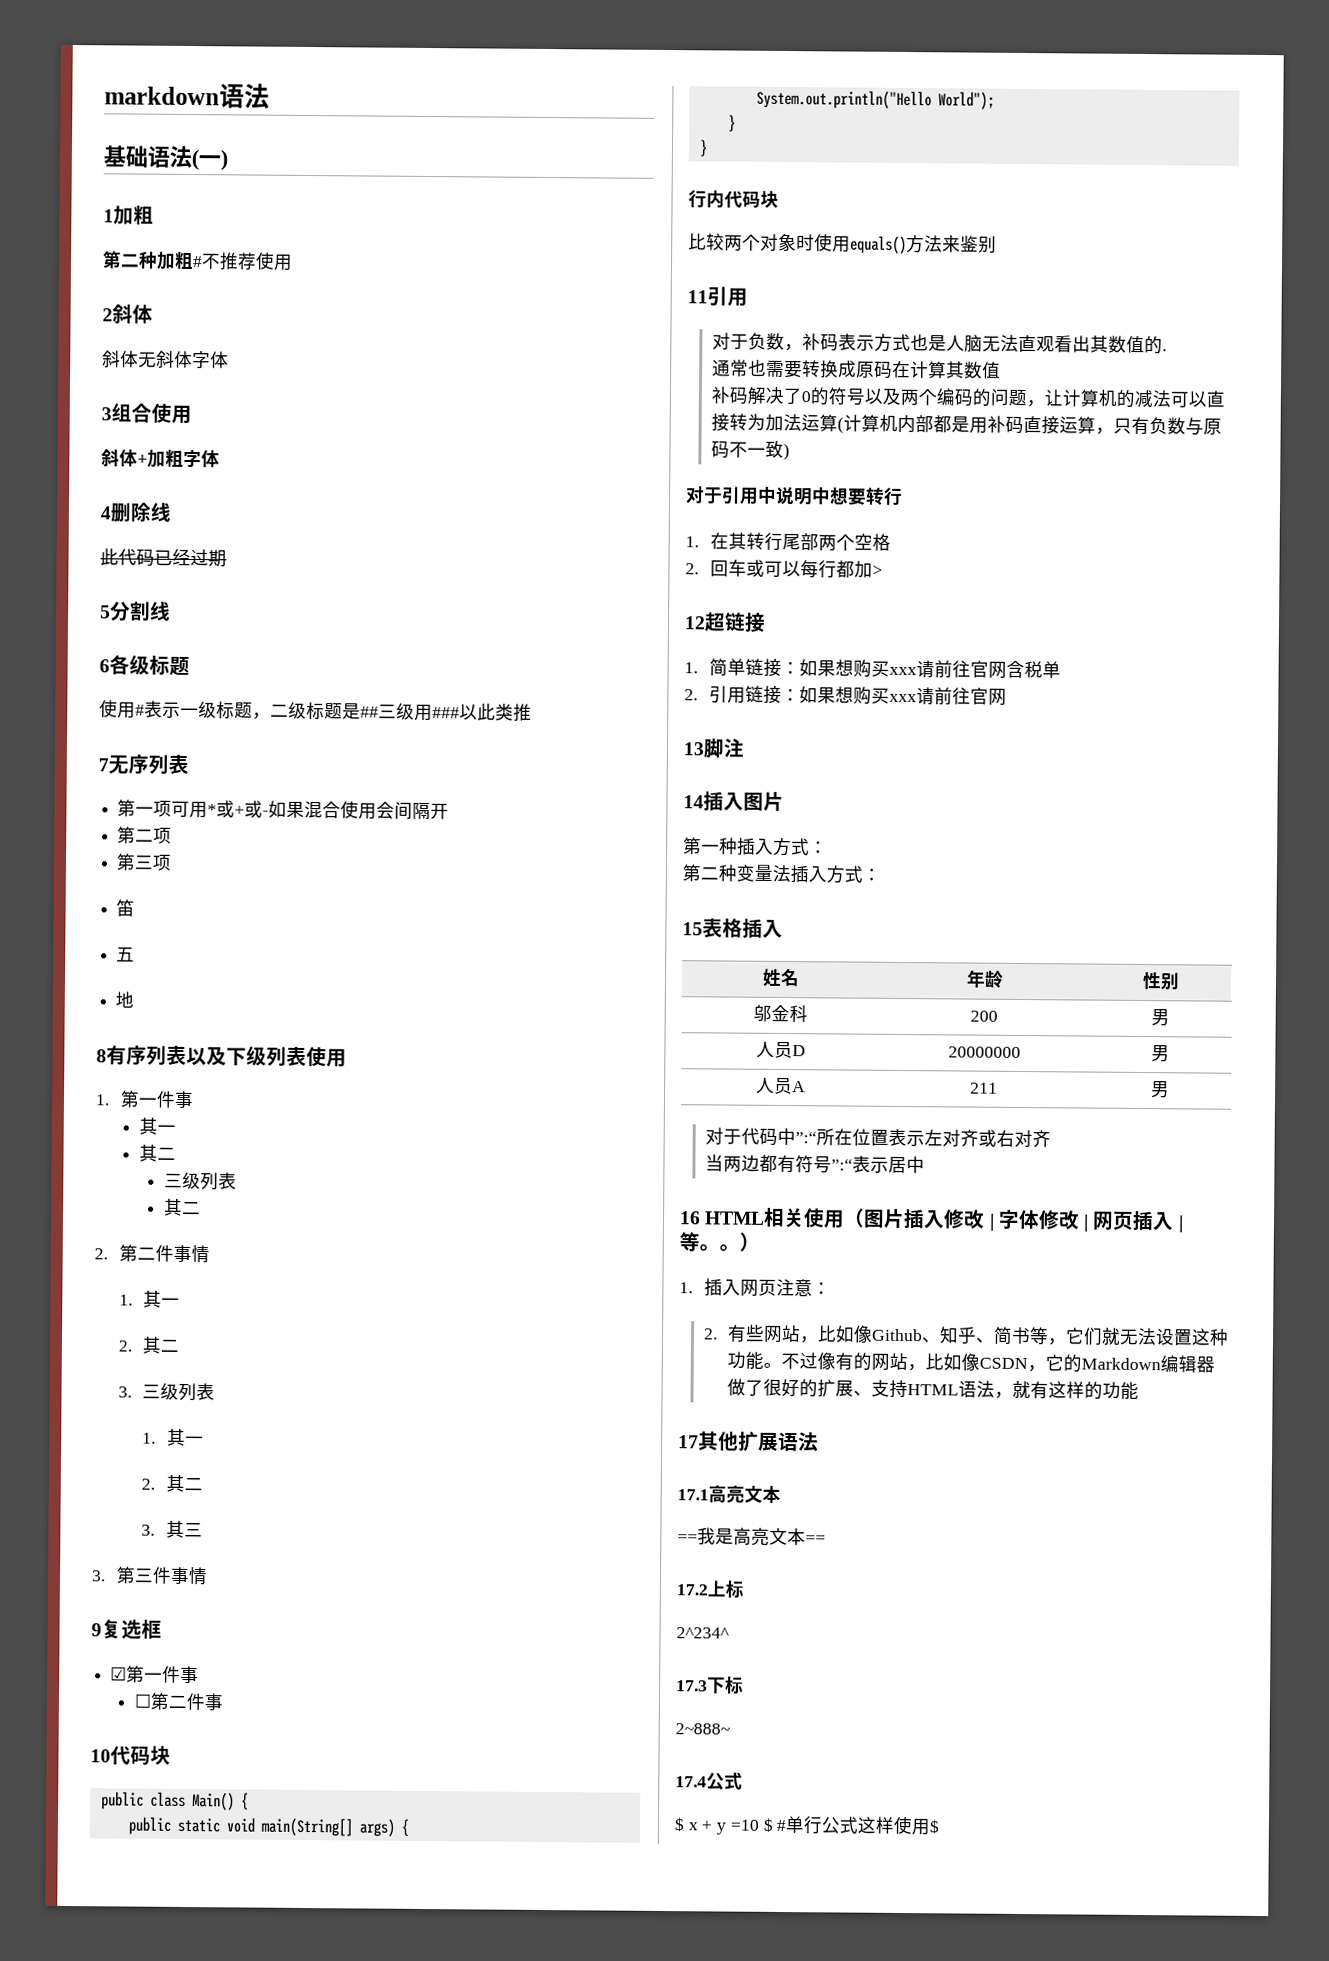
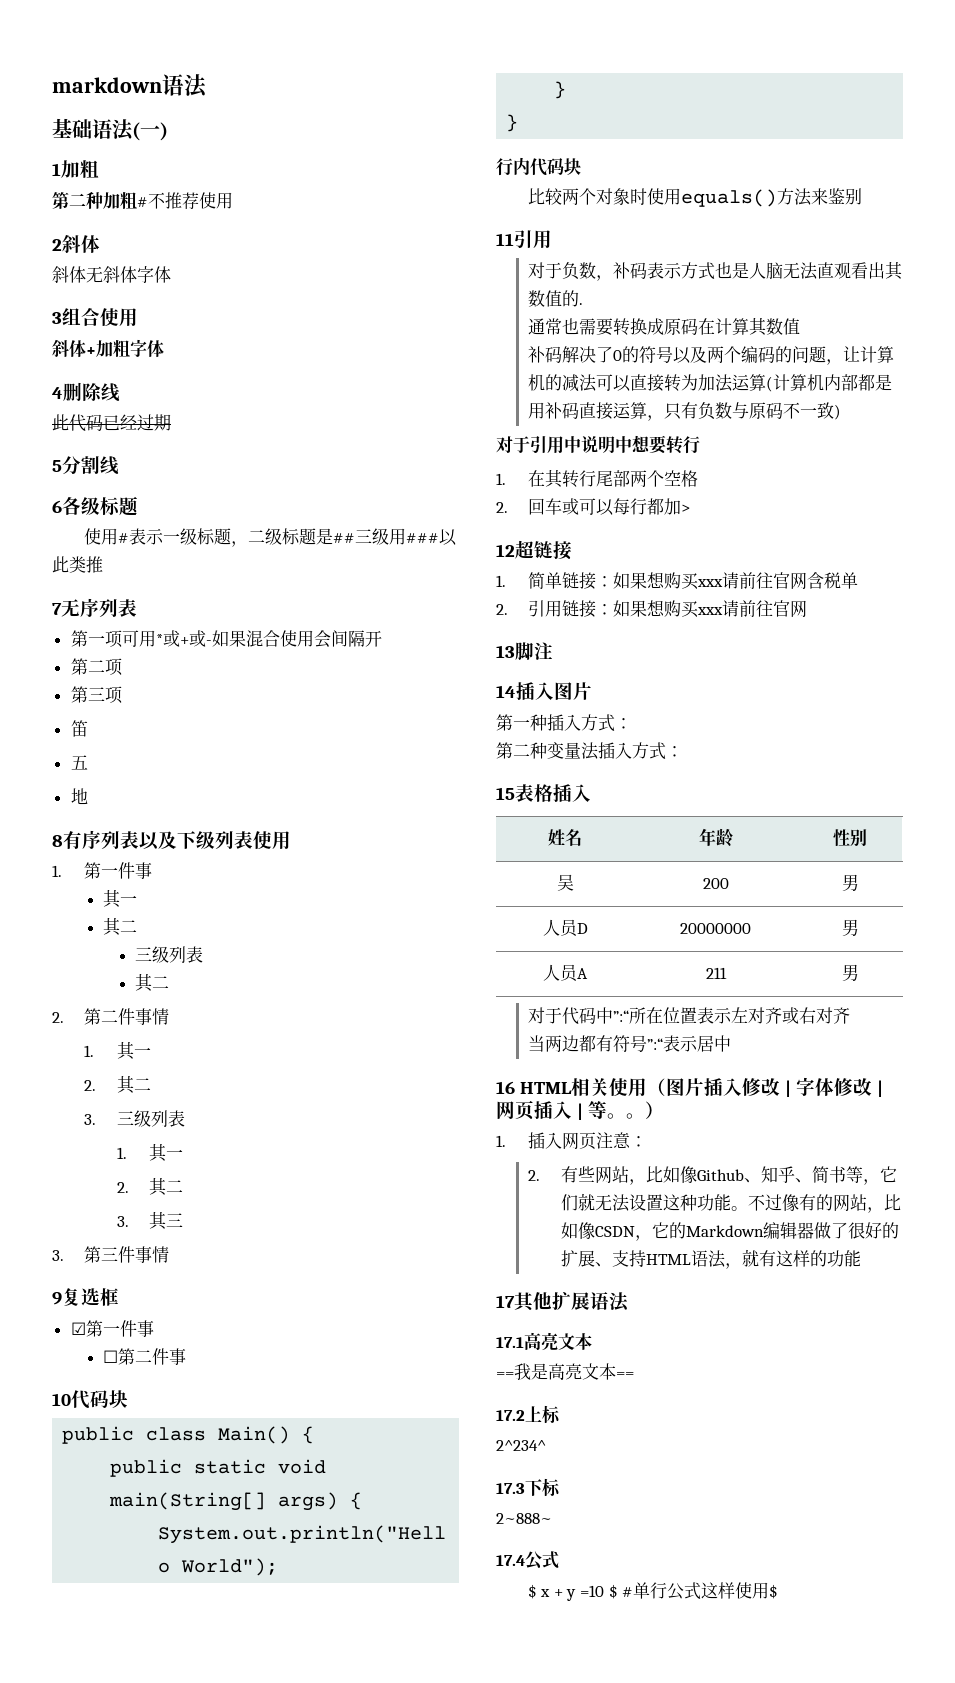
- 邬金科 | 200 | 男
+ 吴 | 200 | 男

